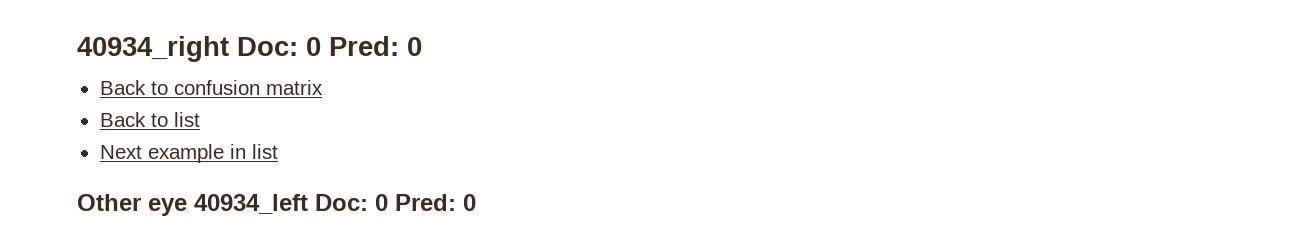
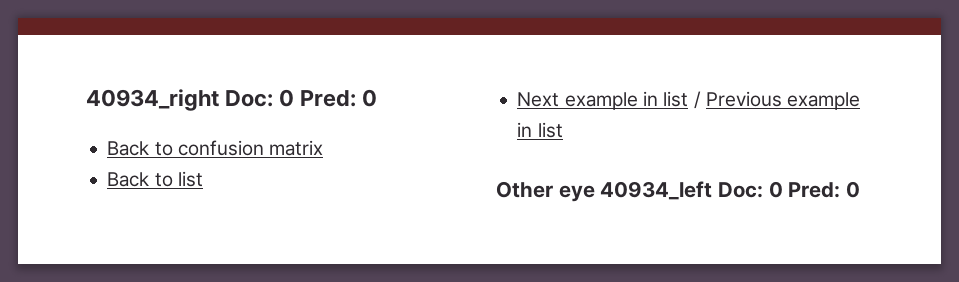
- Next example in list
+ Next example in list / Previous example in list

